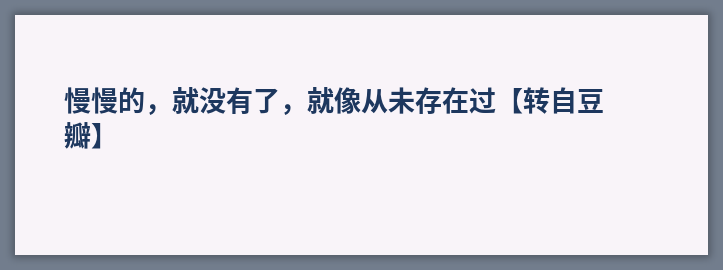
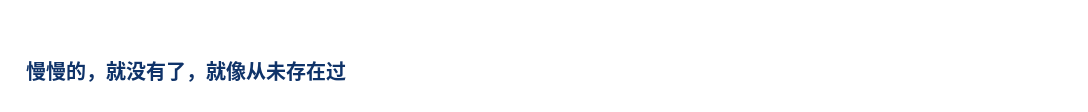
- 慢慢的，就没有了，就像从未存在过【转自豆瓣】
+ 慢慢的，就没有了，就像从未存在过

